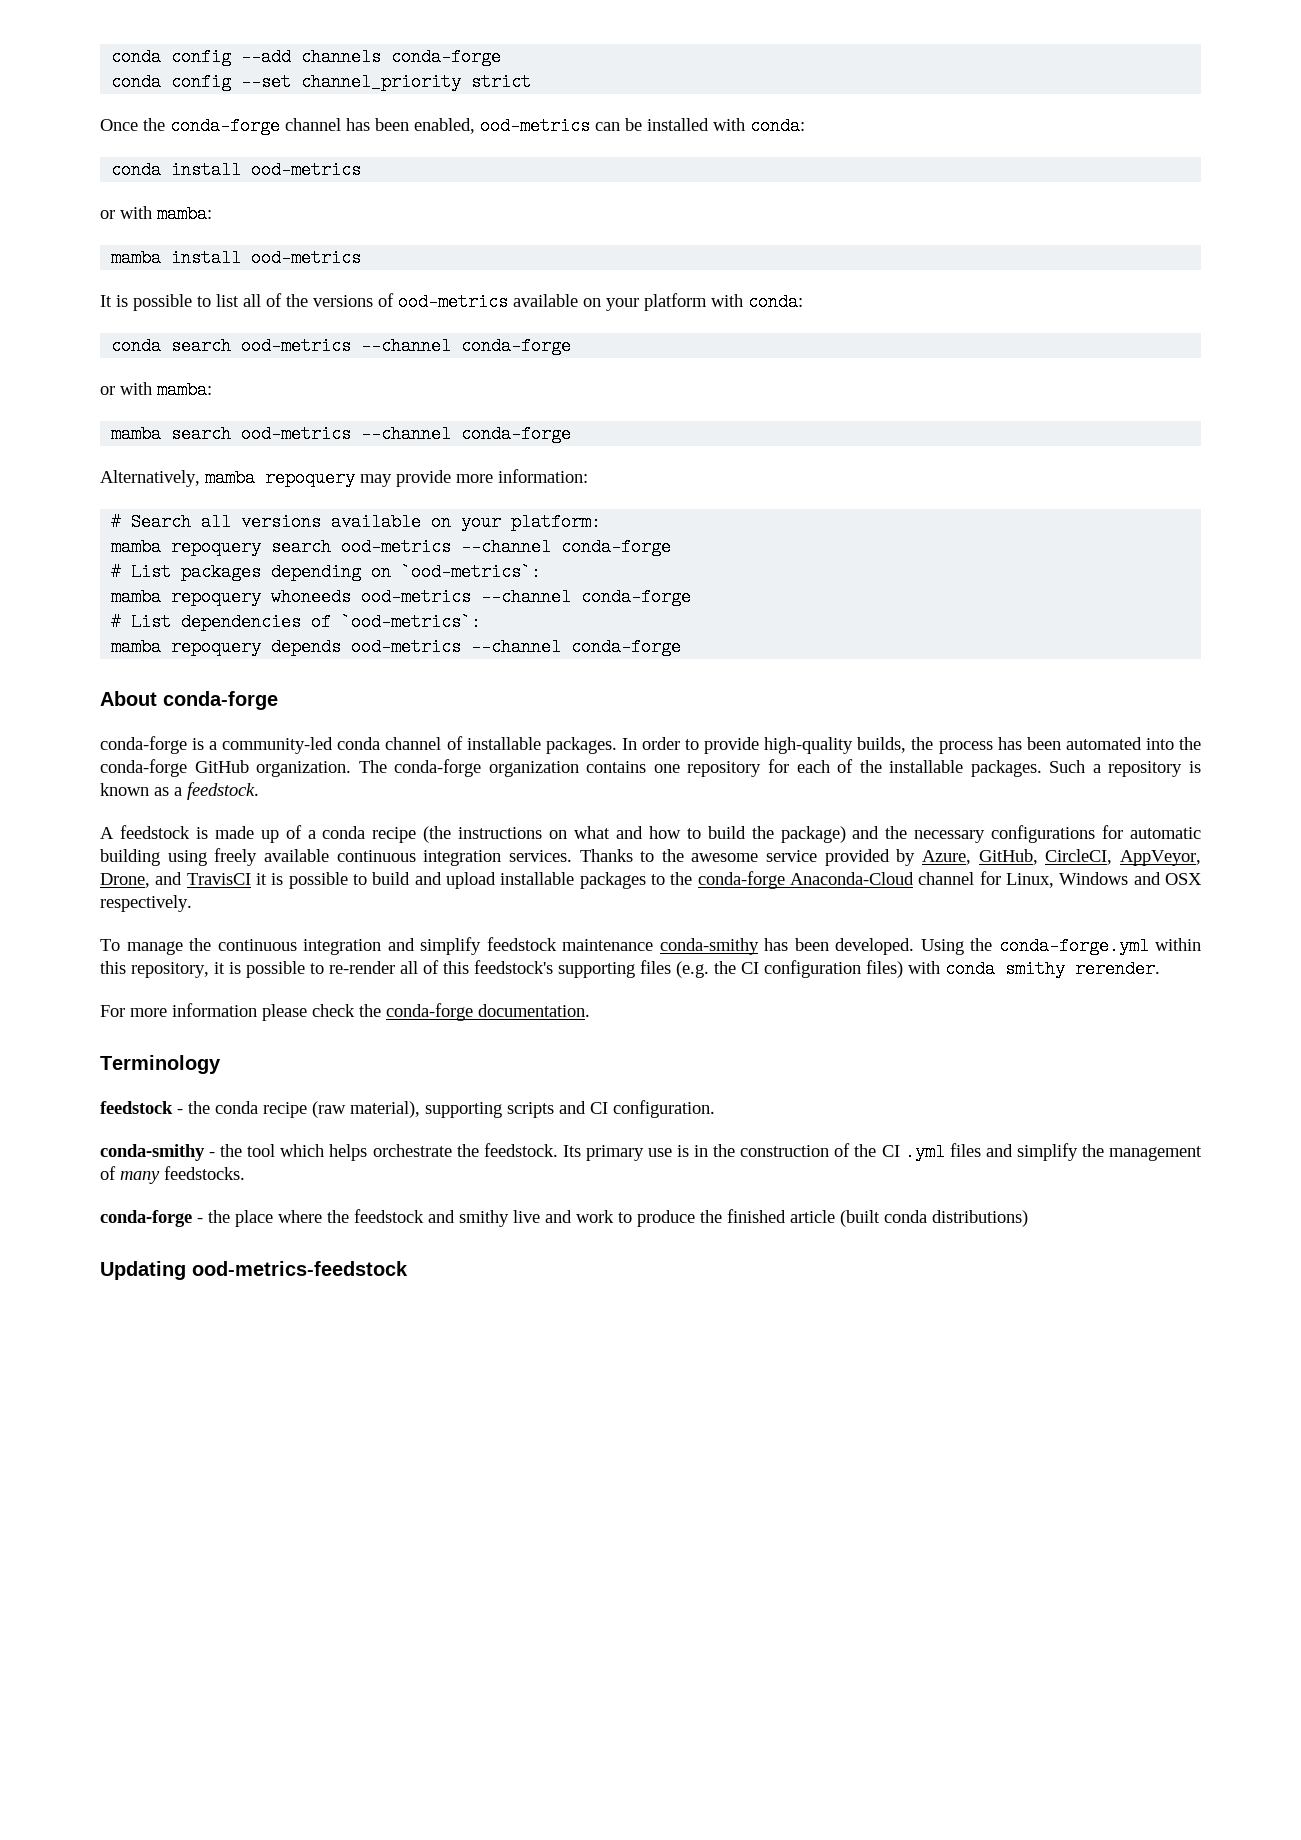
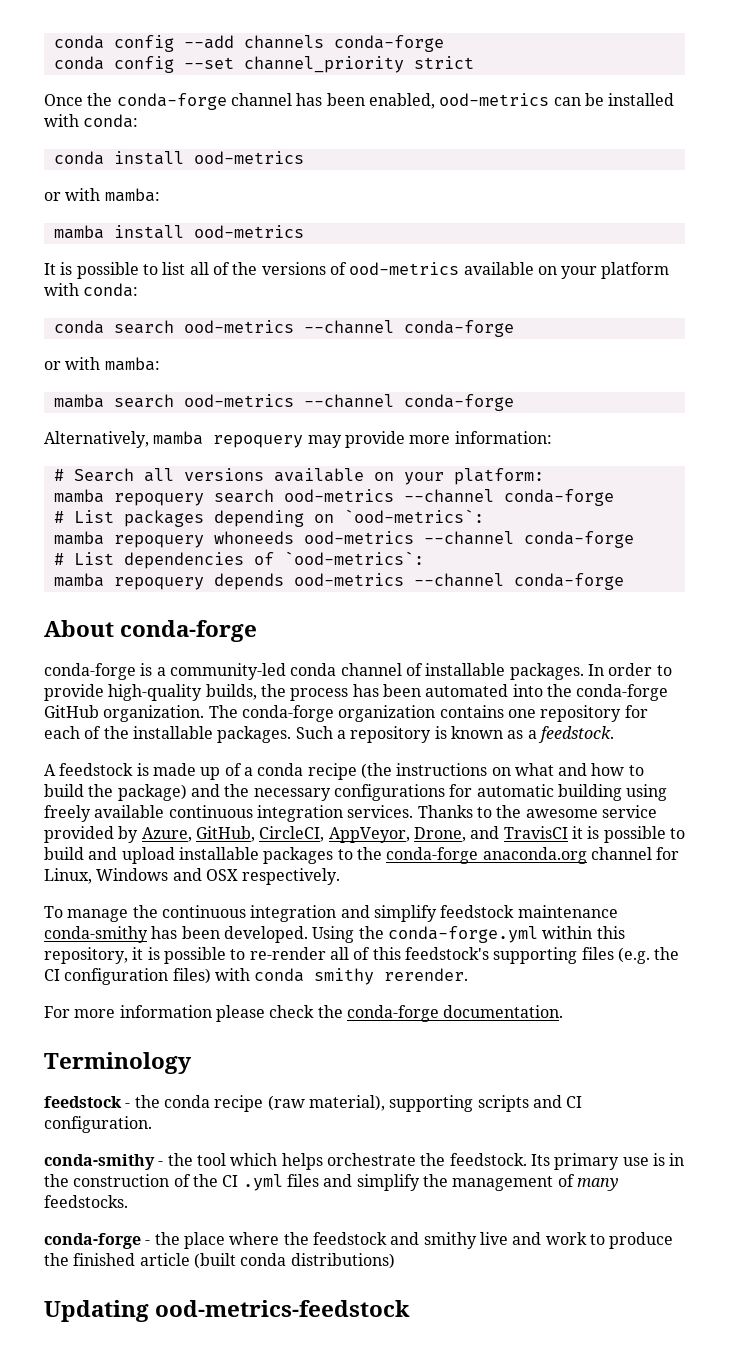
- Thanks to the awesome service provided by Azure, GitHub, CircleCI, AppVeyor, Drone, and TravisCI it is possible to build and upload installable packages to the conda-forge Anaconda-Cloud channel for Linux, Windows and OSX respectively.
+ Thanks to the awesome service provided by Azure, GitHub, CircleCI, AppVeyor, Drone, and TravisCI it is possible to build and upload installable packages to the conda-forge anaconda.org channel for Linux, Windows and OSX respectively.

